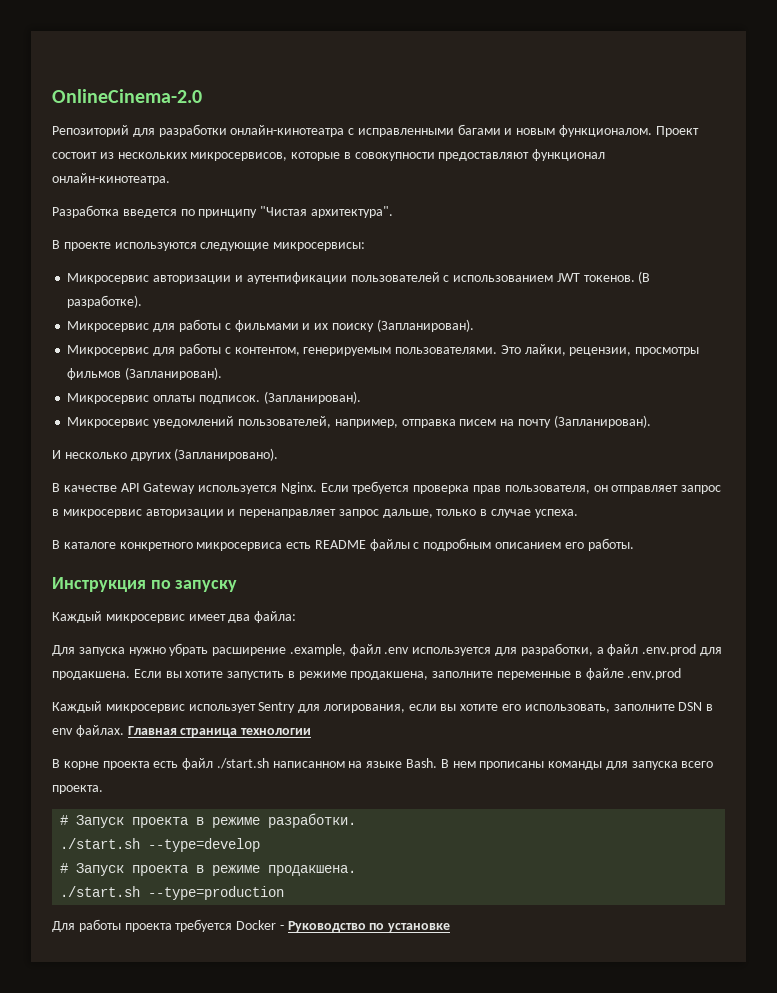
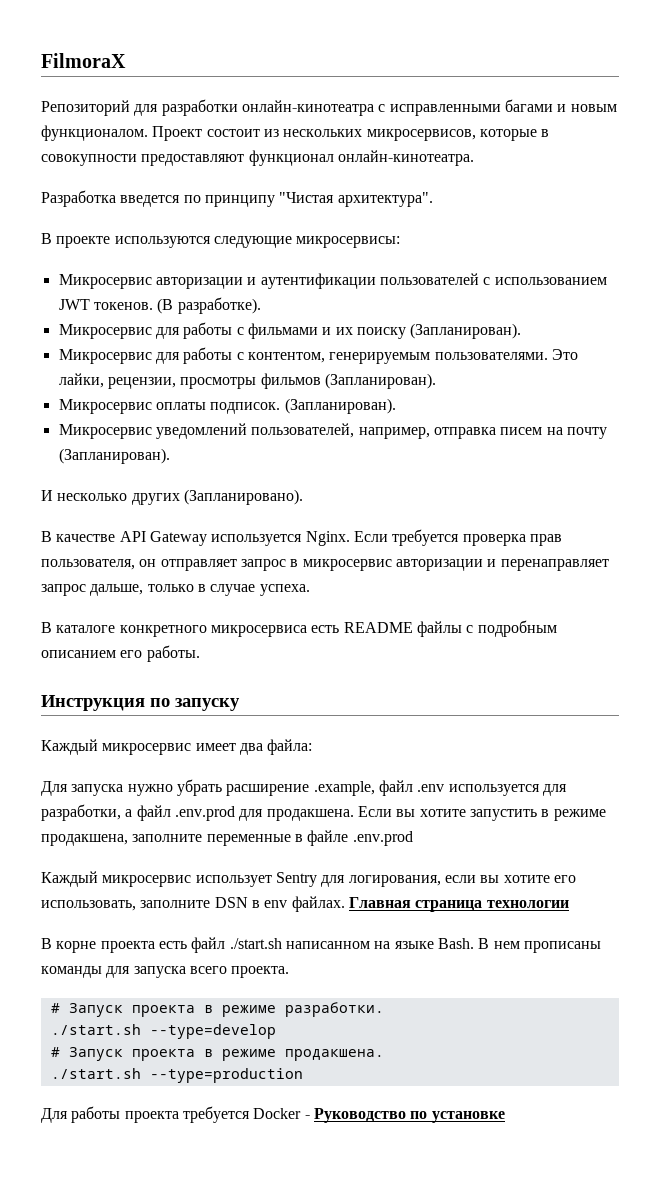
- OnlineCinema-2.0
+ FilmoraX

